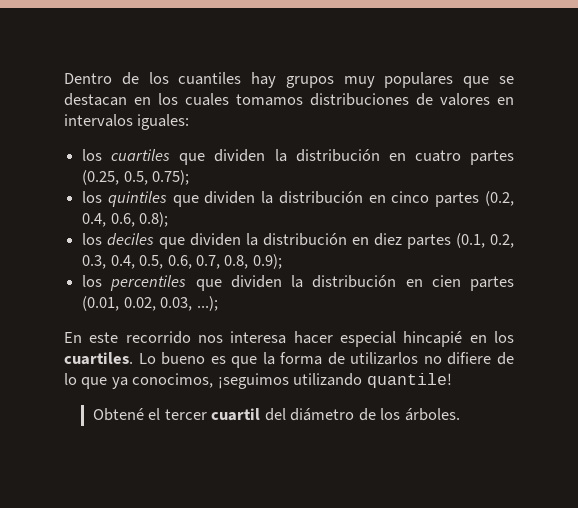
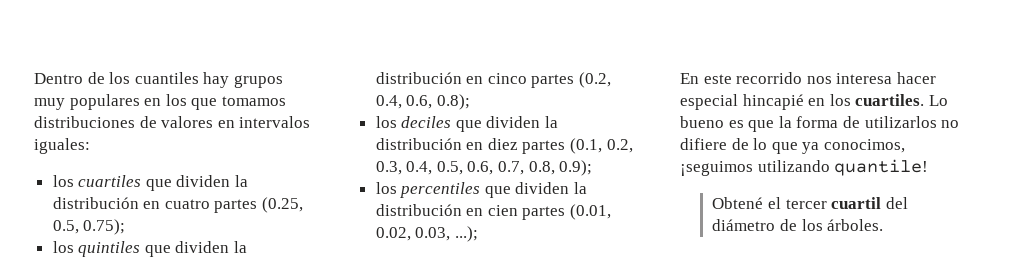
- Dentro de los cuantiles hay grupos muy populares que se destacan en los cuales tomamos distribuciones de valores en intervalos iguales:
+ Dentro de los cuantiles hay grupos muy populares en los que tomamos distribuciones de valores en intervalos iguales:

